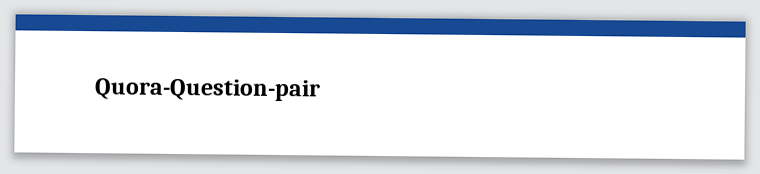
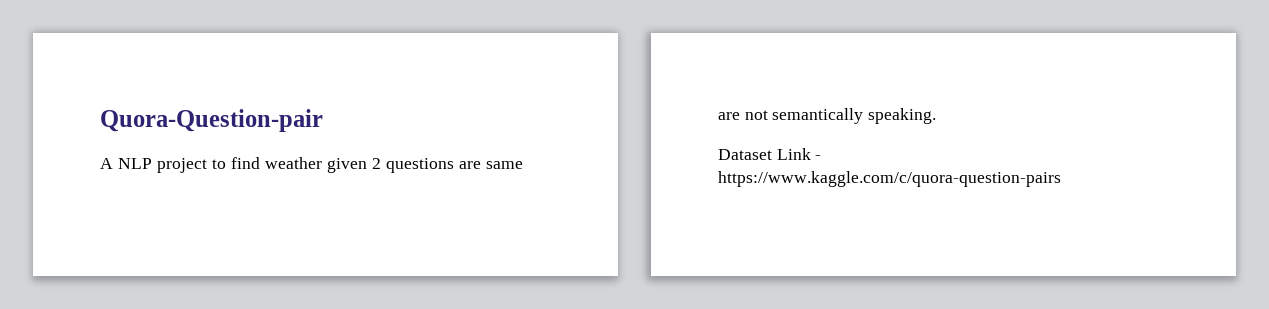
+ A NLP project to find weather given 2 questions are same are not semantically speaking.
+ Dataset Link - https://www.kaggle.com/c/quora-question-pairs

